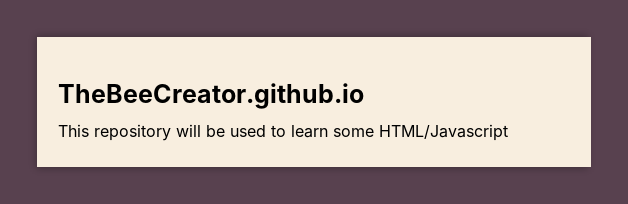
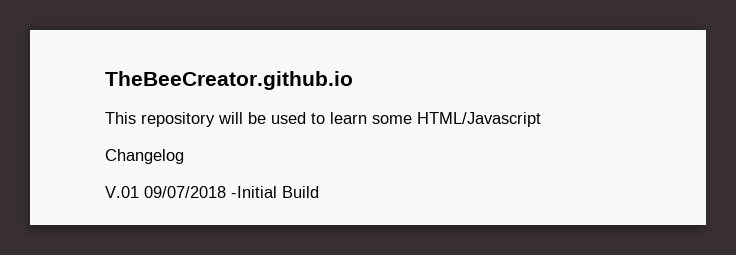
+ Changelog
+ V.01 09/07/2018 -Initial Build

